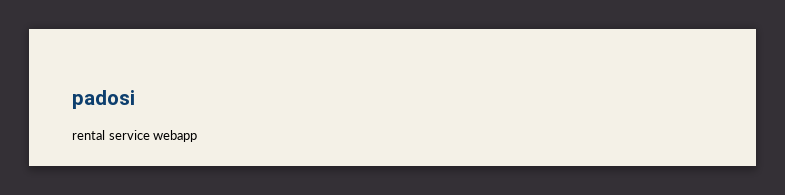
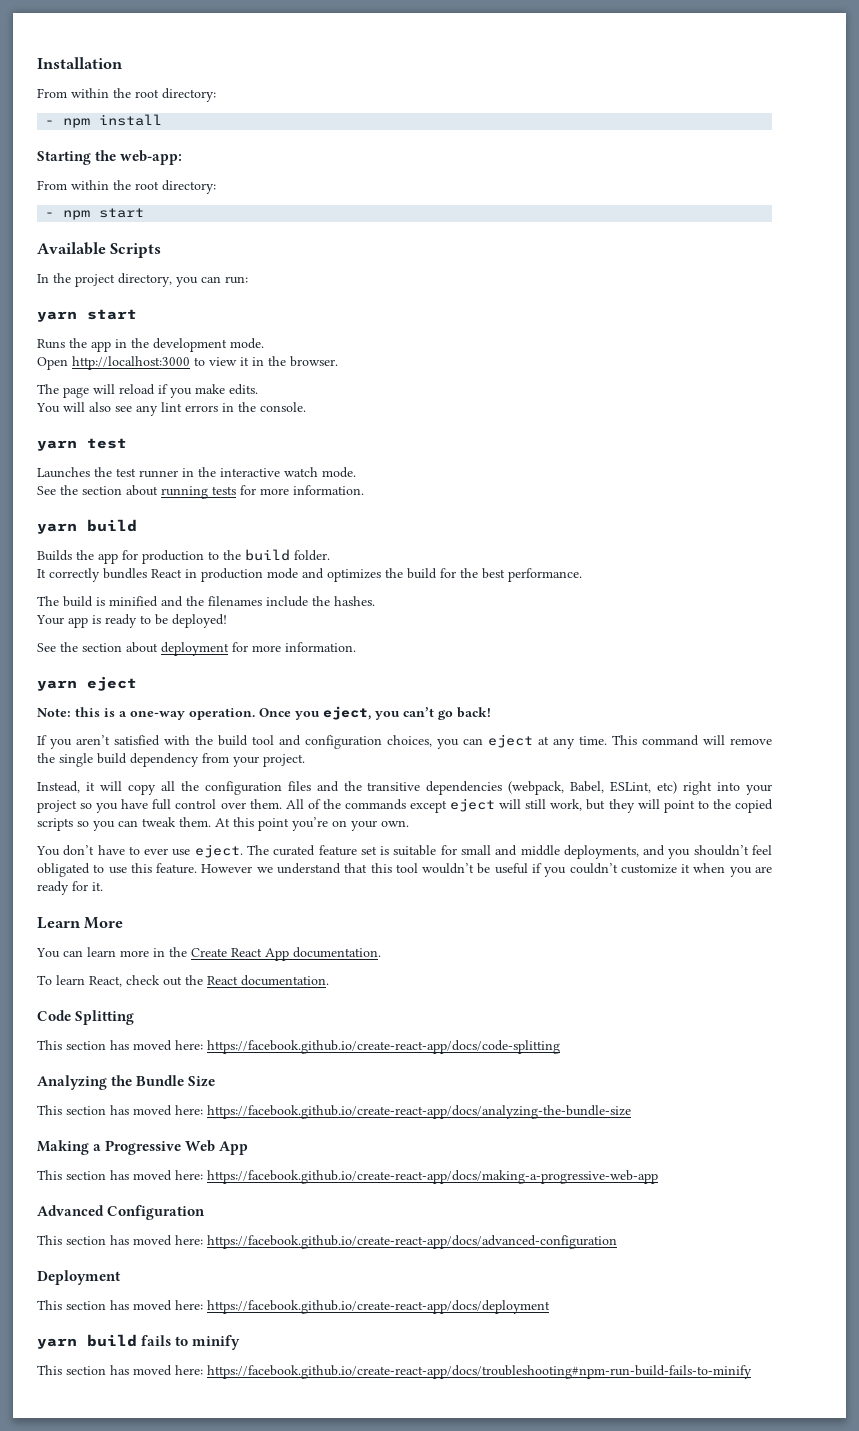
- padosi
- rental service webapp
+ Installation
+ From within the root directory:
+ - npm install
+ Starting the web-app:
+ From within the root directory:
+ - npm start
+ Available Scripts
+ In the project directory, you can run:
+ yarn start
+ Runs the app in the development mode.
+ Open http://localhost:3000 to view it in the browser.
+ The page will reload if you make edits.
+ You will also see any lint errors in the console.
+ yarn test
+ Launches the test runner in the interactive watch mode.
+ See the section about running tests for more information.
+ yarn build
+ Builds the app for production to the build folder.
+ It correctly bundles React in production mode and optimizes the build for the best performance.
+ The build is minified and the filenames include the hashes.
+ Your app is ready to be deployed!
+ See the section about deployment for more information.
+ yarn eject
+ Note: this is a one-way operation. Once you eject, you can’t go back!
+ If you aren’t satisfied with the build tool and configuration choices, you can eject at any time. This command will remove the single build dependency from your project.
+ Instead, it will copy all the configuration files and the transitive dependencies (webpack, Babel, ESLint, etc) right into your project so you have full control over them. All of the commands except eject will still work, but they will point to the copied scripts so you can tweak them. At this point you’re on your own.
+ You don’t have to ever use eject. The curated feature set is suitable for small and middle deployments, and you shouldn’t feel obligated to use this feature. However we understand that this tool wouldn’t be useful if you couldn’t customize it when you are ready for it.
+ Learn More
+ You can learn more in the Create React App documentation.
+ To learn React, check out the React documentation.
+ Code Splitting
+ This section has moved here: https://facebook.github.io/create-react-app/docs/code-splitting
+ Analyzing the Bundle Size
+ This section has moved here: https://facebook.github.io/create-react-app/docs/analyzing-the-bundle-size
+ Making a Progressive Web App
+ This section has moved here: https://facebook.github.io/create-react-app/docs/making-a-progressive-web-app
+ Advanced Configuration
+ This section has moved here: https://facebook.github.io/create-react-app/docs/advanced-configuration
+ Deployment
+ This section has moved here: https://facebook.github.io/create-react-app/docs/deployment
+ yarn build fails to minify
+ This section has moved here: https://facebook.github.io/create-react-app/docs/troubleshooting#npm-run-build-fails-to-minify

